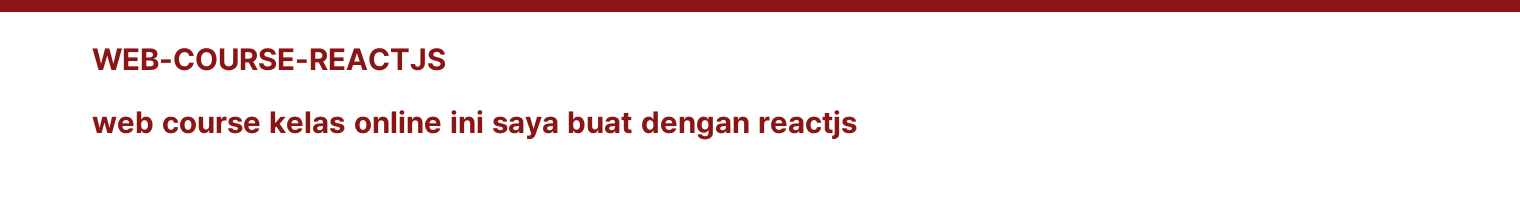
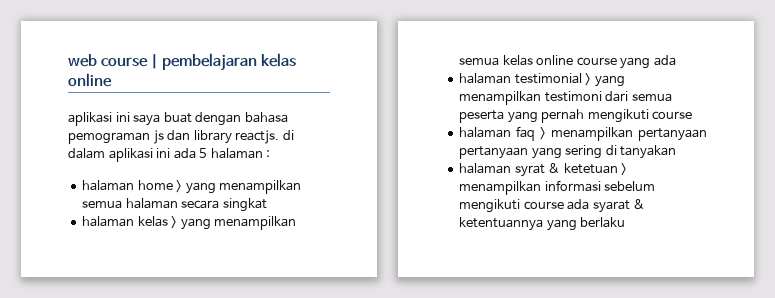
- WEB-COURSE-REACTJS
- web course kelas online ini saya buat dengan reactjs
+ web course | pembelajaran kelas online
+ aplikasi ini saya buat dengan bahasa pemograman js dan library reactjs. di dalam aplikasi ini ada 5 halaman :
+ halaman home > yang menampilkan semua halaman secara singkat
+ halaman kelas > yang menampilkan semua kelas online course yang ada
+ halaman testimonial > yang menampilkan testimoni dari semua peserta yang pernah mengikuti course
+ halaman faq > menampilkan pertanyaan pertanyaan yang sering di tanyakan
+ halaman syrat & ketetuan > menampilkan informasi sebelum mengikuti course ada syarat & ketentuannya yang berlaku

